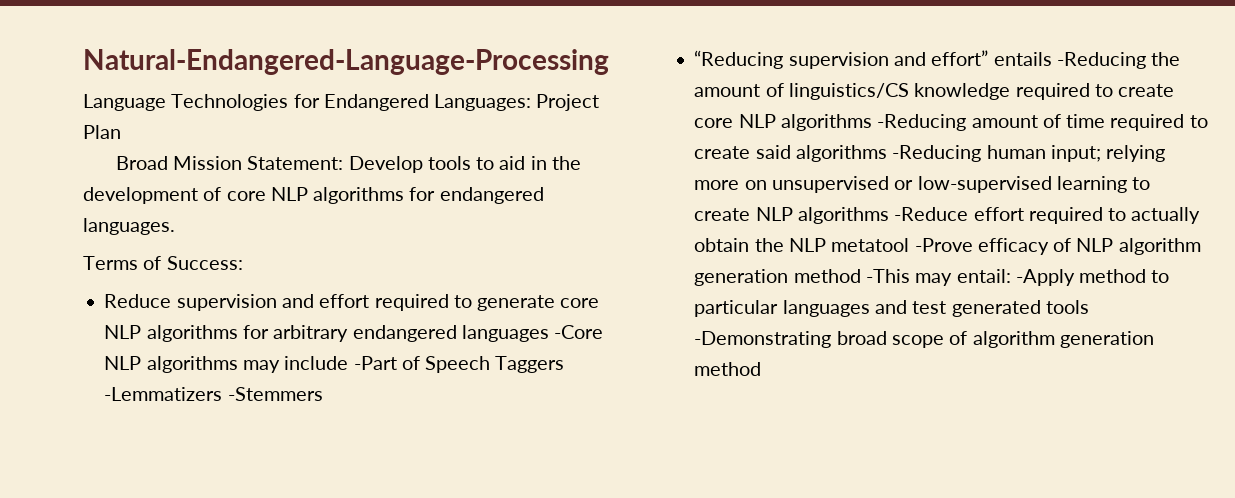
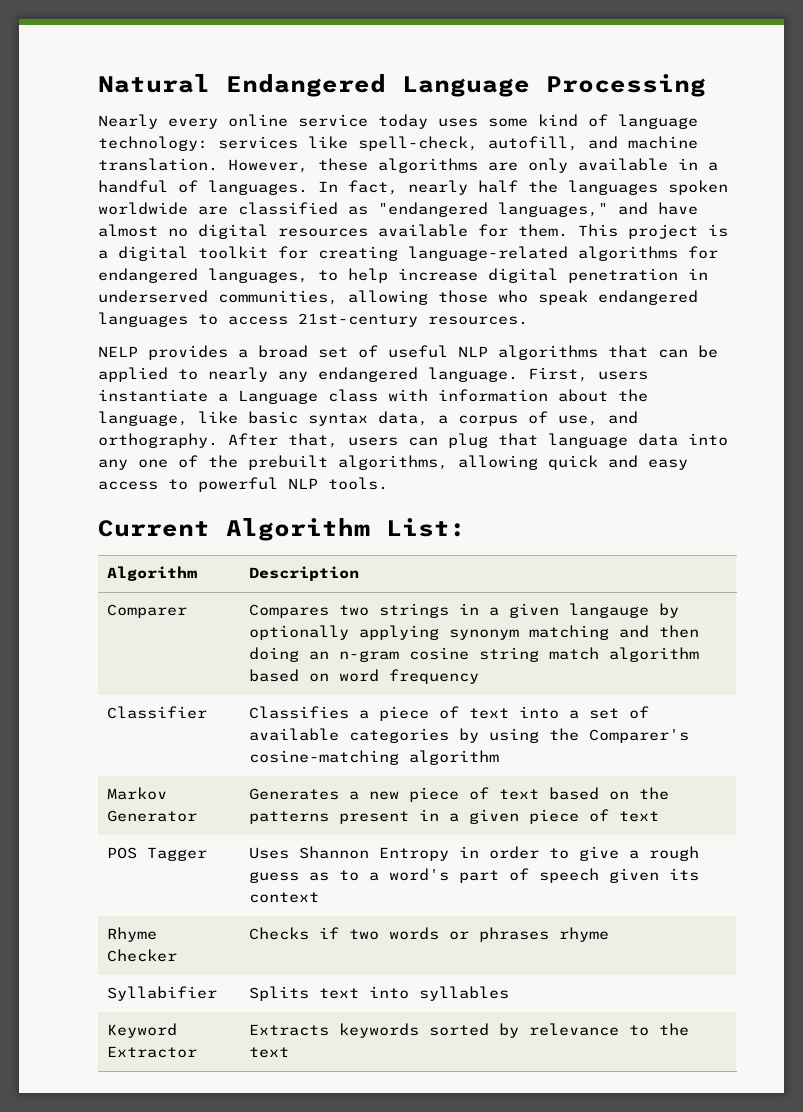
- Natural-Endangered-Language-Processing
- Language Technologies for Endangered Languages: Project Plan
- Broad Mission Statement: Develop tools to aid in the development of core NLP algorithms for endangered languages.
- Terms of Success:
- Reduce supervision and effort required to generate core NLP algorithms for arbitrary endangered languages -Core NLP algorithms may include -Part of Speech Taggers -Lemmatizers -Stemmers
- “Reducing supervision and effort” entails -Reducing the amount of linguistics/CS knowledge required to create core NLP algorithms -Reducing amount of time required to create said algorithms -Reducing human input; relying more on unsupervised or low-supervised learning to create NLP algorithms -Reduce effort required to actually obtain the NLP metatool -Prove efficacy of NLP algorithm generation method -This may entail: -Apply method to particular languages and test generated tools -Demonstrating broad scope of algorithm generation method
+ Natural Endangered Language Processing
+ Nearly every online service today uses some kind of language technology: services like spell-check, autofill, and machine translation. However, these algorithms are only available in a handful of languages. In fact, nearly half the languages spoken worldwide are classified as "endangered languages," and have almost no digital resources available for them. This project is a digital toolkit for creating language-related algorithms for endangered languages, to help increase digital penetration in underserved communities, allowing those who speak endangered languages to access 21st-century resources.
+ NELP provides a broad set of useful NLP algorithms that can be applied to nearly any endangered language. First, users instantiate a Language class with information about the language, like basic syntax data, a corpus of use, and orthography. After that, users can plug that language data into any one of the prebuilt algorithms, allowing quick and easy access to powerful NLP tools.
+ Current Algorithm List:
+ Algorithm | Description
+ Comparer | Compares two strings in a given langauge by optionally applying synonym matching and then doing an n-gram cosine string match algorithm based on word frequency
+ Classifier | Classifies a piece of text into a set of available categories by using the Comparer's cosine-matching algorithm
+ Markov Generator | Generates a new piece of text based on the patterns present in a given piece of text
+ POS Tagger | Uses Shannon Entropy in order to give a rough guess as to a word's part of speech given its context
+ Rhyme Checker | Checks if two words or phrases rhyme
+ Syllabifier | Splits text into syllables
+ Keyword Extractor | Extracts keywords sorted by relevance to the text

